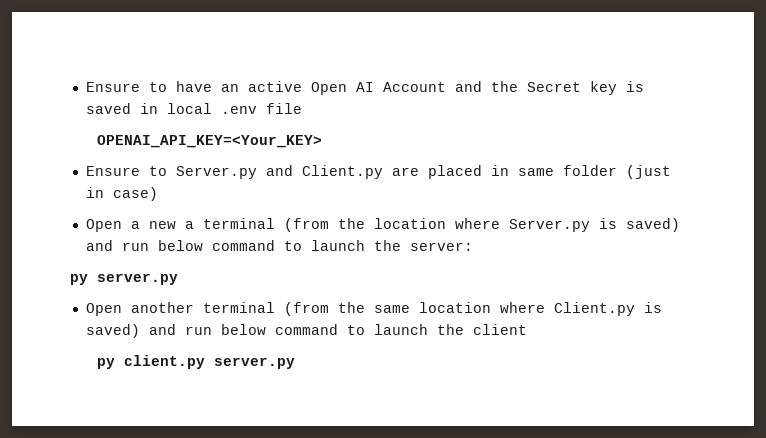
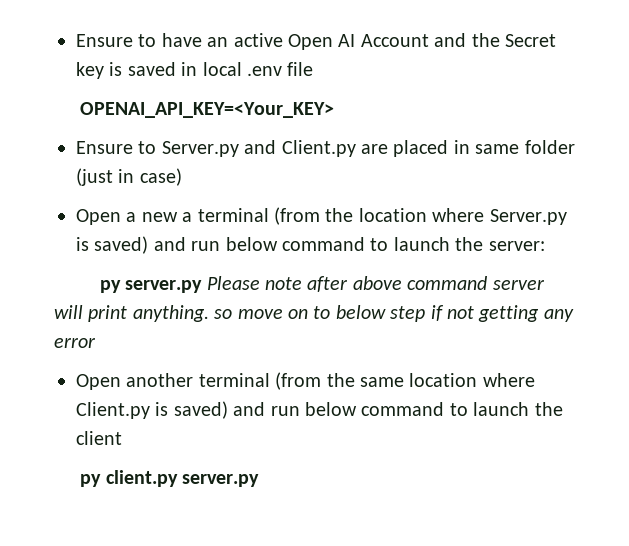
- py server.py
+ py server.py Please note after above command server will print anything. so move on to below step if not getting any error

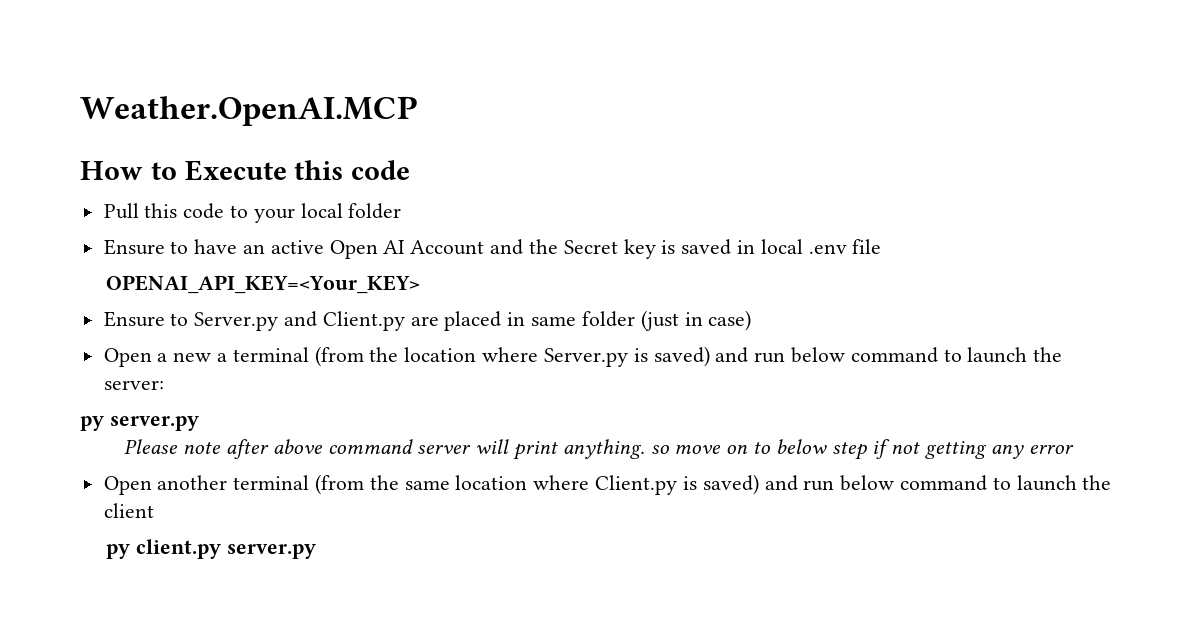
+ Weather.OpenAI.MCP
+ How to Execute this code
+ Pull this code to your local folder
- py server.py Please note after above command server will print anything. so move on to below step if not getting any error
+ py server.py
+ Please note after above command server will print anything. so move on to below step if not getting any error

